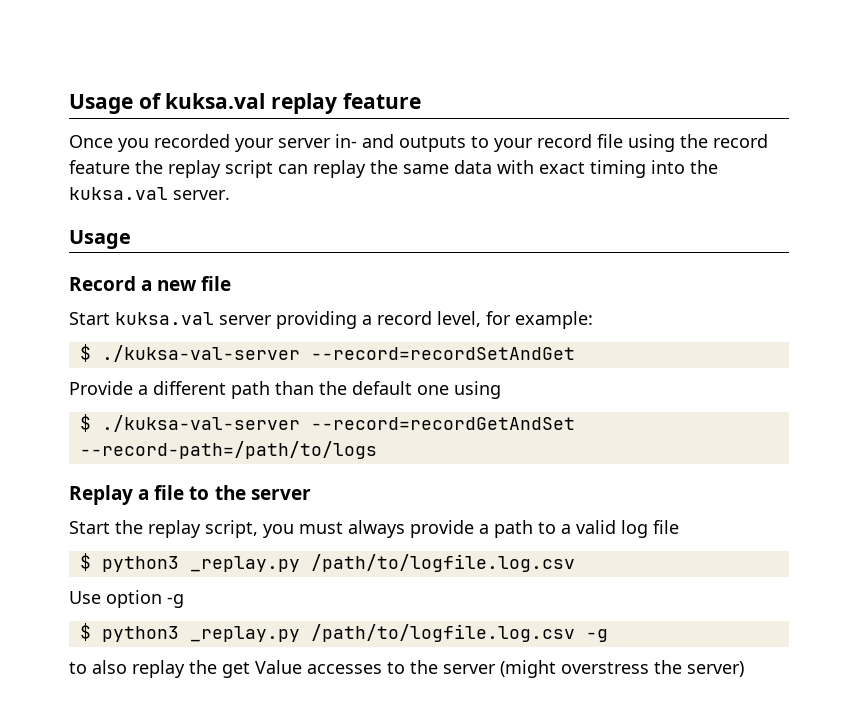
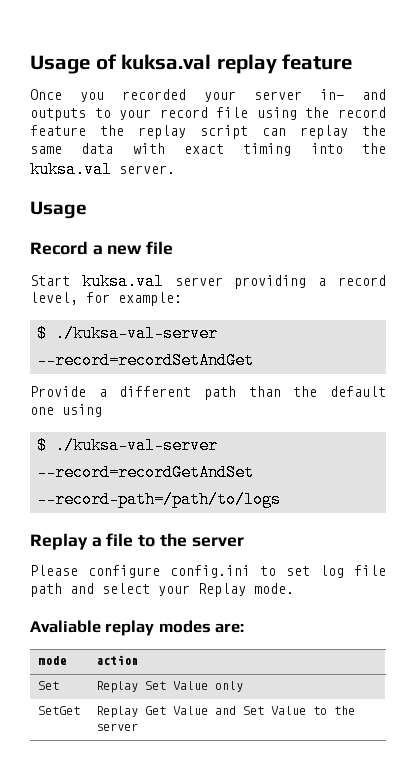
- Start the replay script, you must always provide a path to a valid log file
- $ python3 _replay.py /path/to/logfile.log.csv
- Use option -g
- $ python3 _replay.py /path/to/logfile.log.csv -g
- to also replay the get Value accesses to the server (might overstress the server)
+ Please configure config.ini to set log file path and select your Replay mode.
+ Avaliable replay modes are:
+ mode | action
+ Set | Replay Set Value only
+ SetGet | Replay Get Value and Set Value to the server

